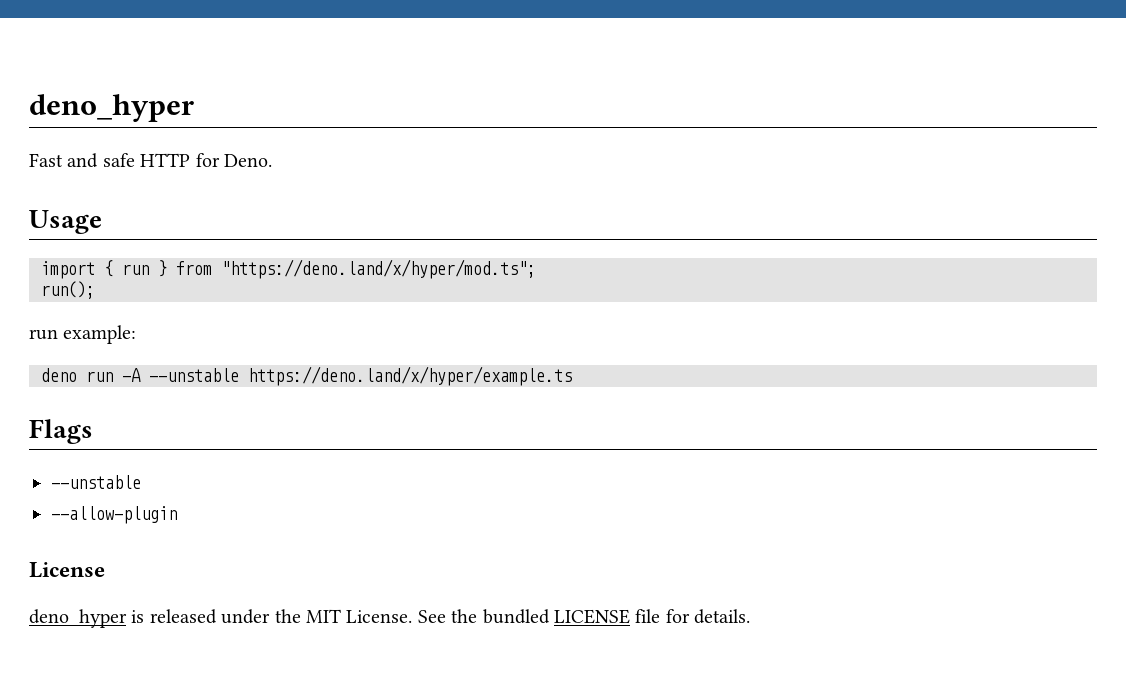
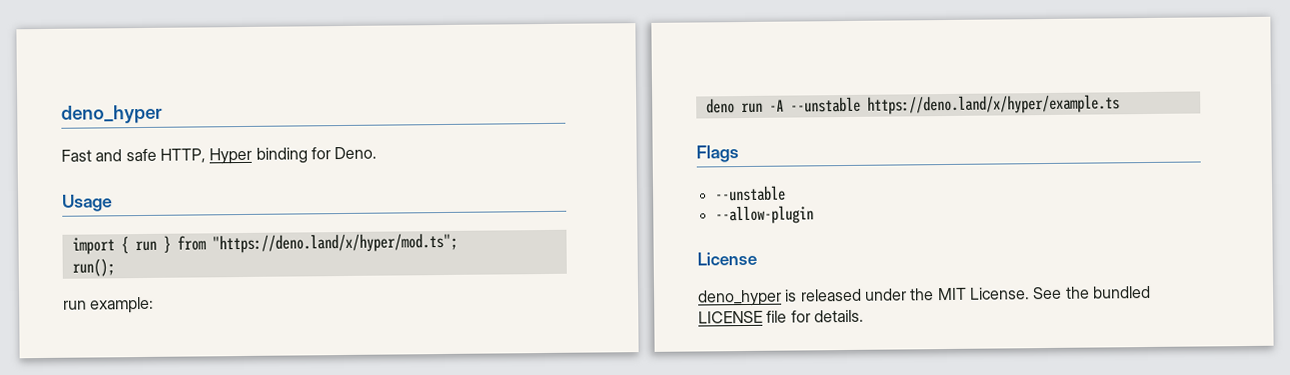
- Fast and safe HTTP for Deno.
+ Fast and safe HTTP, Hyper binding for Deno.

